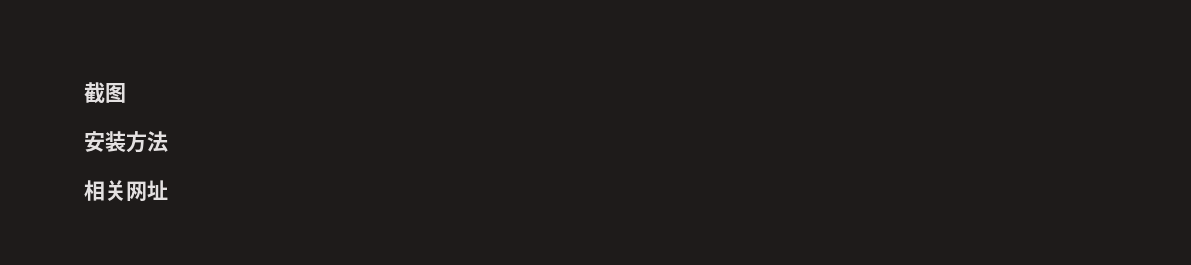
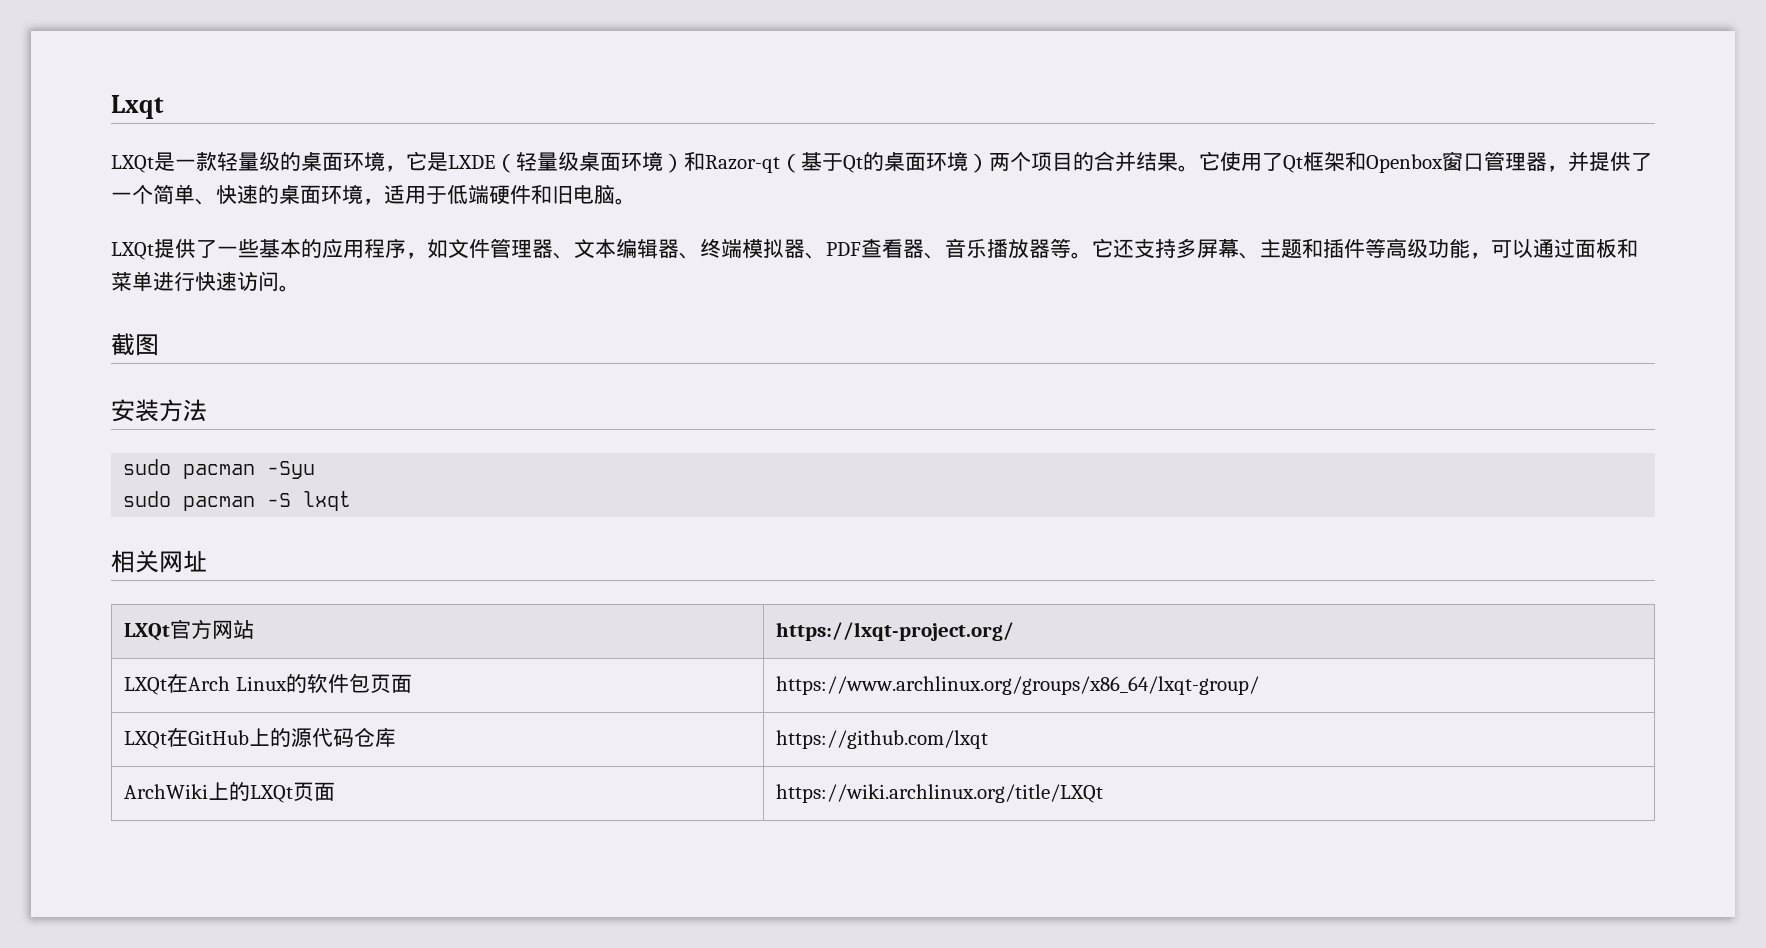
+ Lxqt
+ LXQt是一款轻量级的桌面环境，它是LXDE（轻量级桌面环境）和Razor-qt（基于Qt的桌面环境）两个项目的合并结果。它使用了Qt框架和Openbox窗口管理器，并提供了一个简单、快速的桌面环境，适用于低端硬件和旧电脑。
+ LXQt提供了一些基本的应用程序，如文件管理器、文本编辑器、终端模拟器、PDF查看器、音乐播放器等。它还支持多屏幕、主题和插件等高级功能，可以通过面板和菜单进行快速访问。
  截图
  安装方法
+ sudo pacman -Syu
+ sudo pacman -S lxqt
  相关网址
+ LXQt官方网站 | https://lxqt-project.org/
+ LXQt在Arch Linux的软件包页面 | https://www.archlinux.org/groups/x86_64/lxqt-group/
+ LXQt在GitHub上的源代码仓库 | https://github.com/lxqt
+ ArchWiki上的LXQt页面 | https://wiki.archlinux.org/title/LXQt

